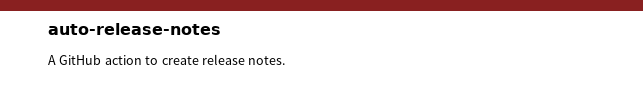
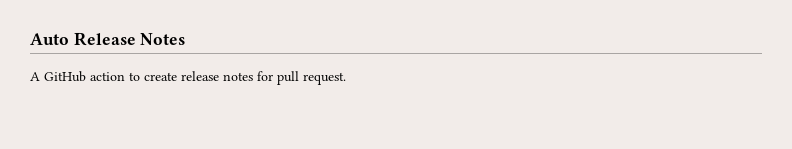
- auto-release-notes
+ Auto Release Notes
- A GitHub action to create release notes.
+ A GitHub action to create release notes for pull request.

